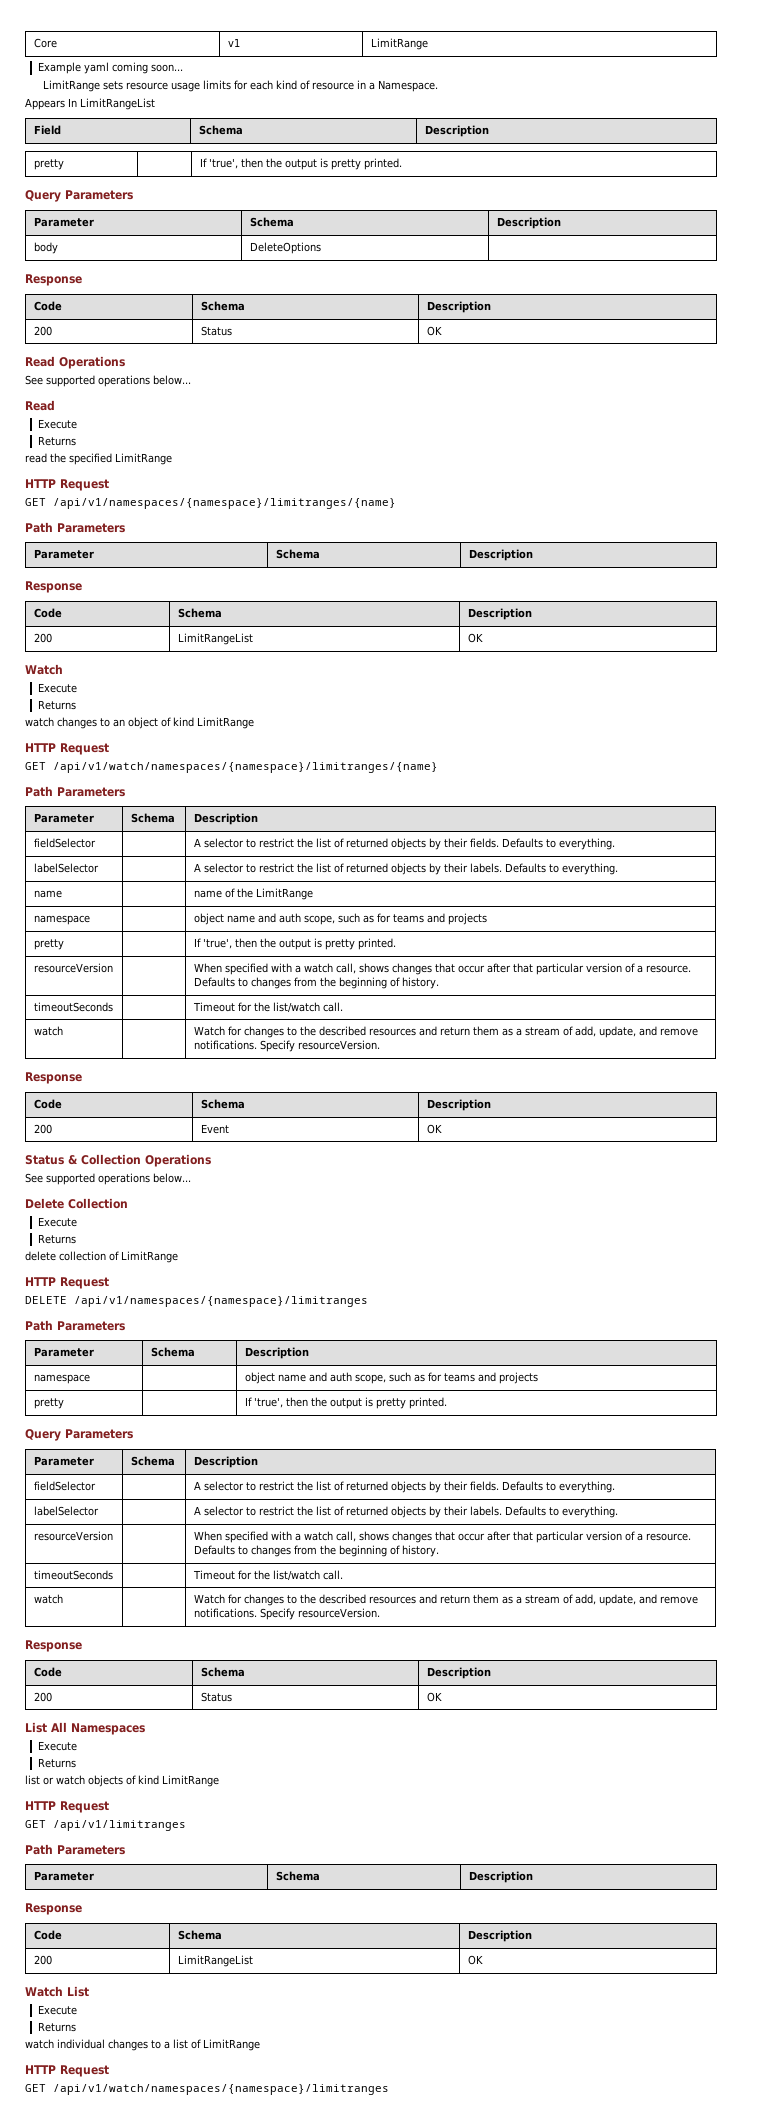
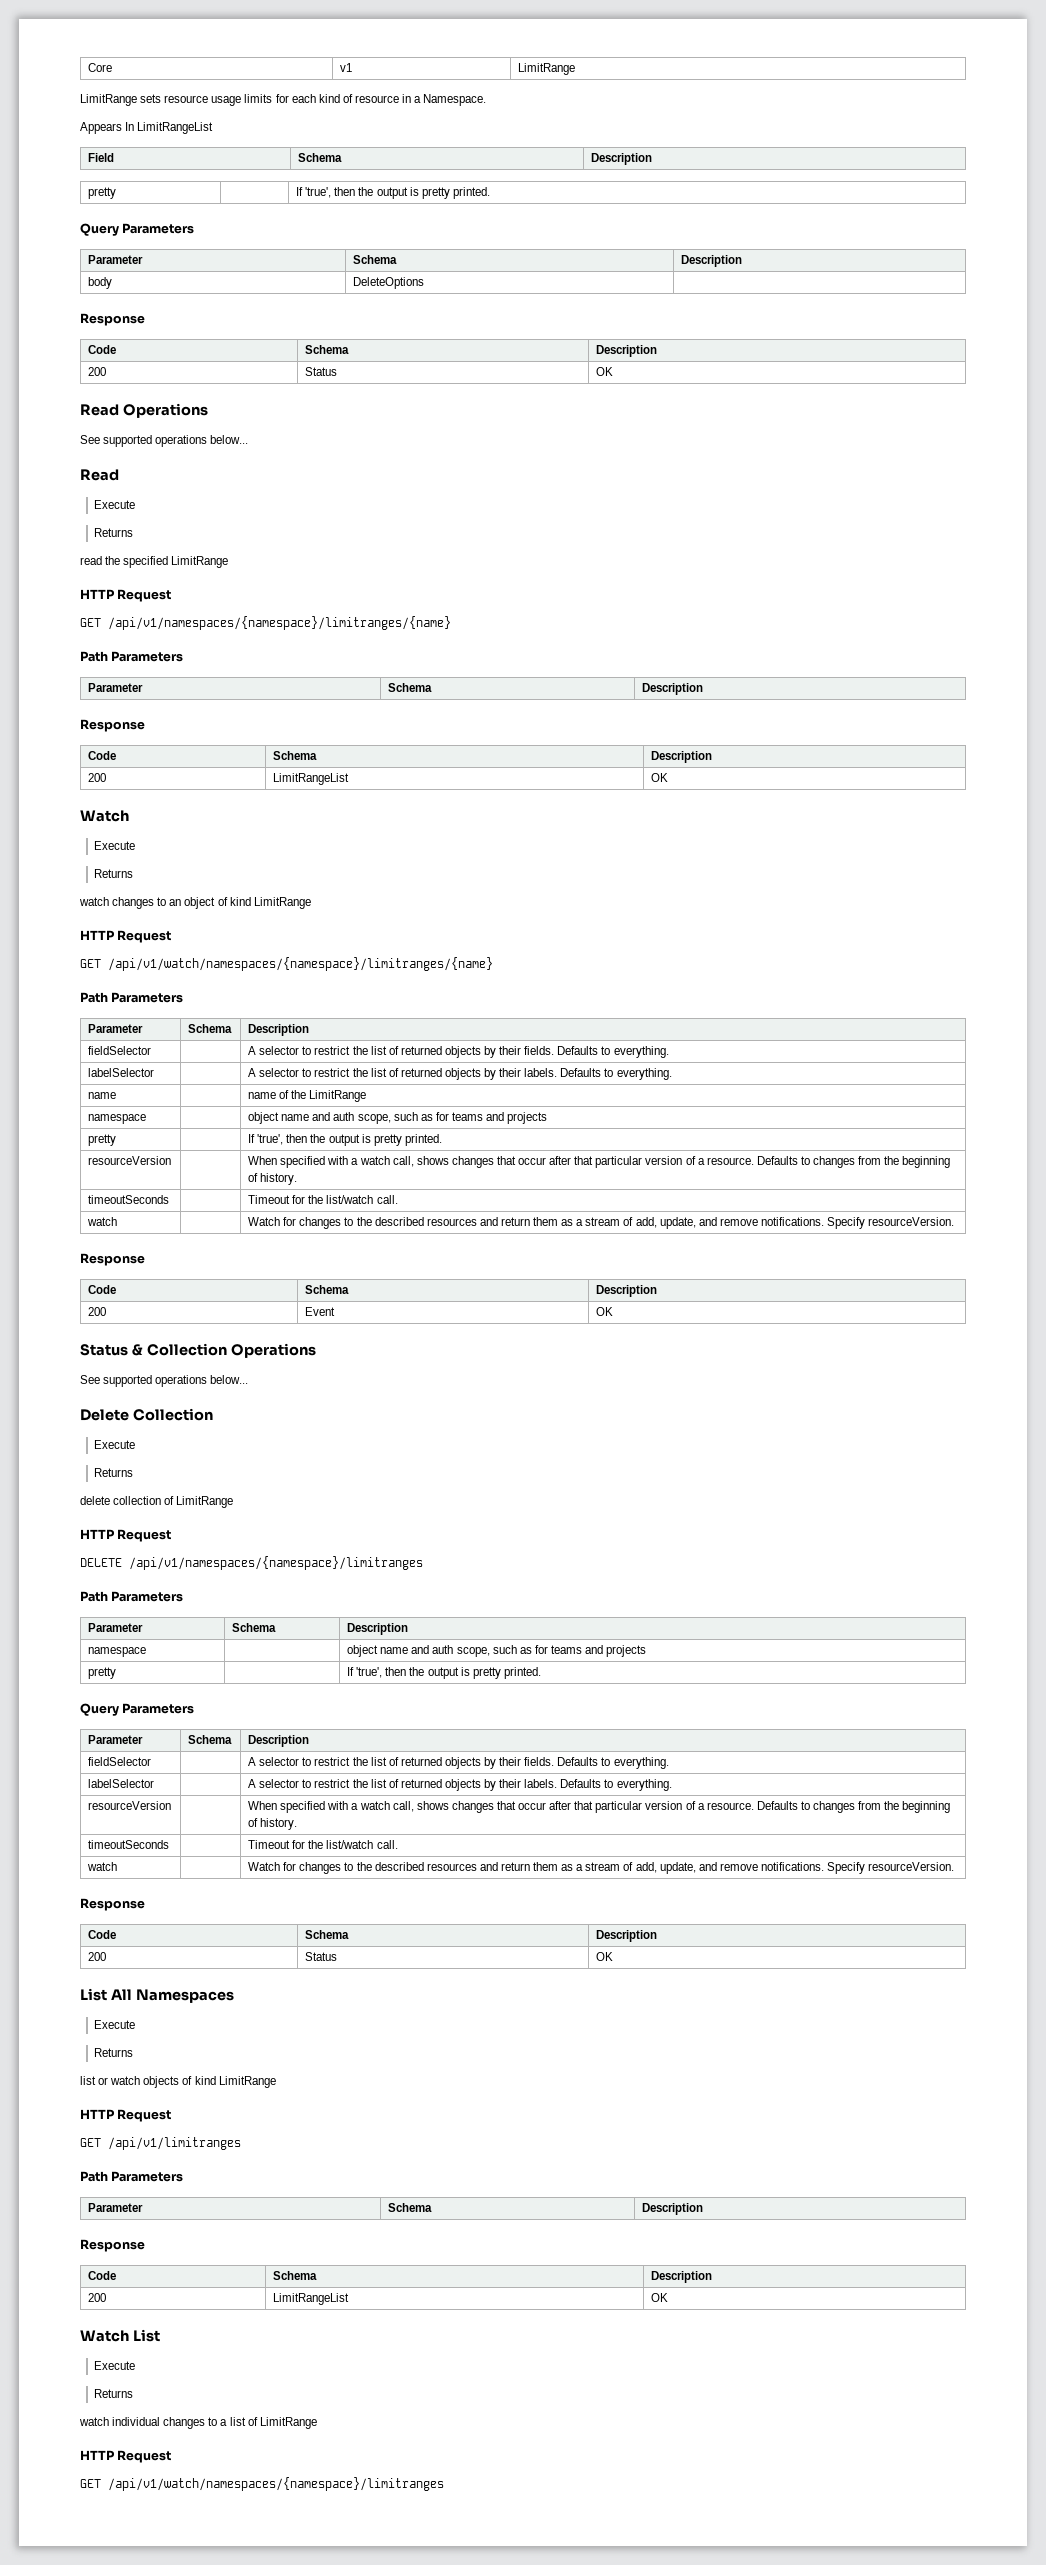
- Example yaml coming soon...

